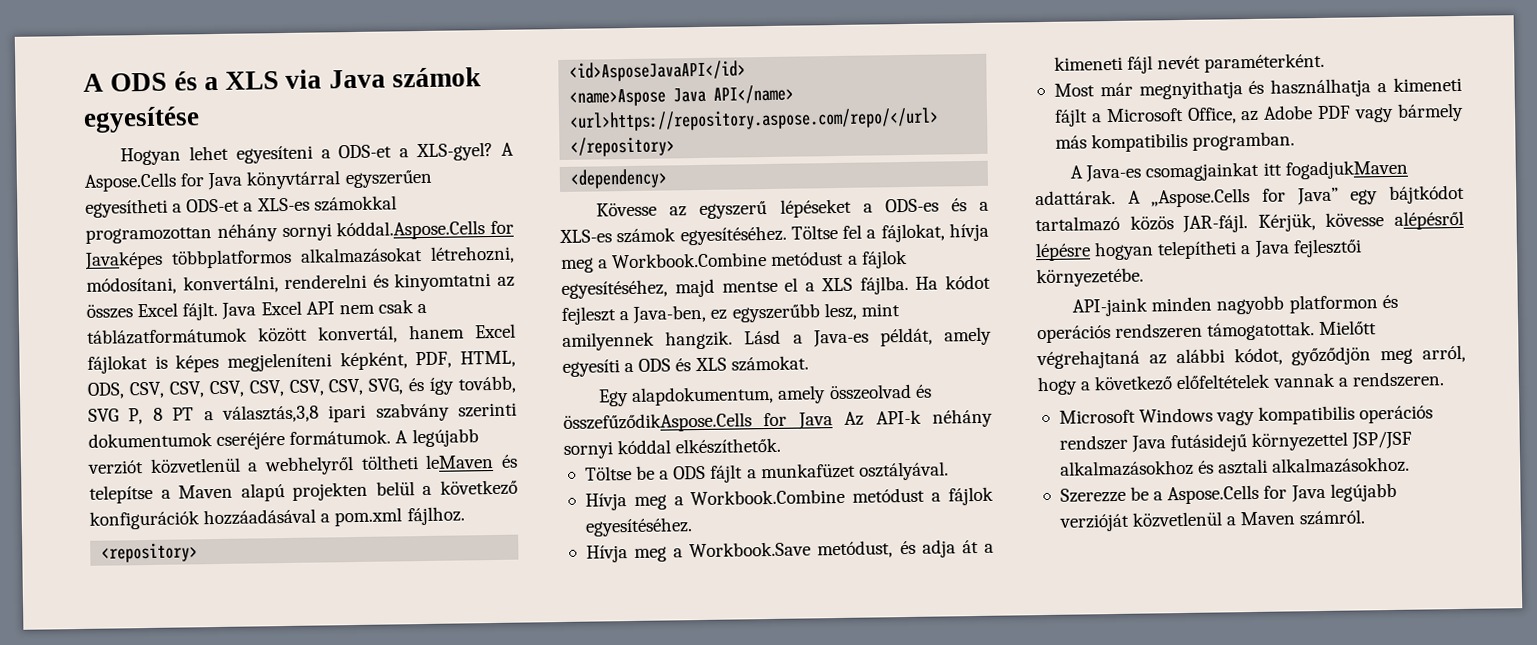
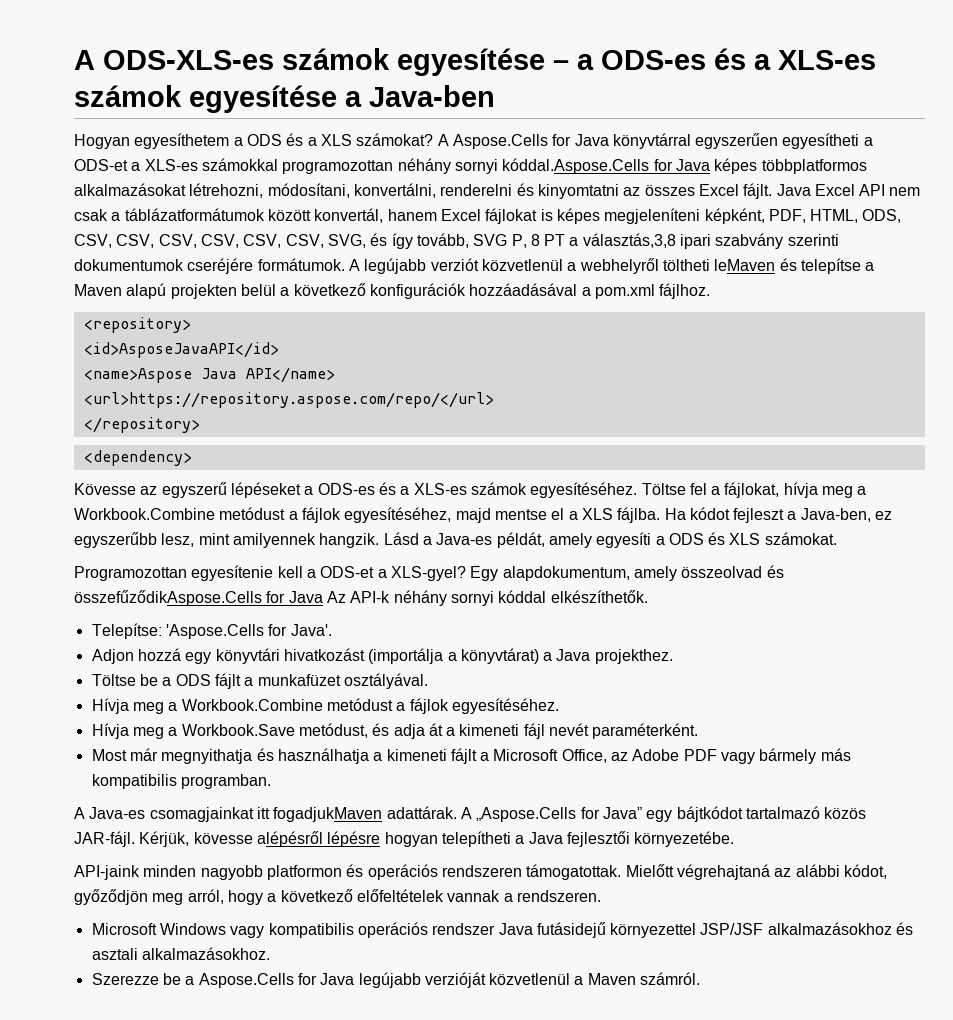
- A ODS és a XLS via Java számok egyesítése
- Hogyan lehet egyesíteni a ODS-et a XLS-gyel?
+ A ODS-XLS-es számok egyesítése – a ODS-es és a XLS-es számok egyesítése a Java-ben
+ Hogyan egyesíthetem a ODS és a XLS számokat?
- A Aspose.Cells for Java könyvtárral egyszerűen egyesítheti a ODS-et a XLS-es számokkal programozottan néhány sornyi kóddal.Aspose.Cells for Javaképes többplatformos alkalmazásokat létrehozni, módosítani, konvertálni, renderelni és kinyomtatni az összes Excel fájlt.
+ A Aspose.Cells for Java könyvtárral egyszerűen egyesítheti a ODS-et a XLS-es számokkal programozottan néhány sornyi kóddal.Aspose.Cells for Java képes többplatformos alkalmazásokat létrehozni, módosítani, konvertálni, renderelni és kinyomtatni az összes Excel fájlt.
+ Programozottan egyesítenie kell a ODS-et a XLS-gyel?
+ Telepítse: 'Aspose.Cells for Java'.
+ Adjon hozzá egy könyvtári hivatkozást (importálja a könyvtárat) a Java projekthez.

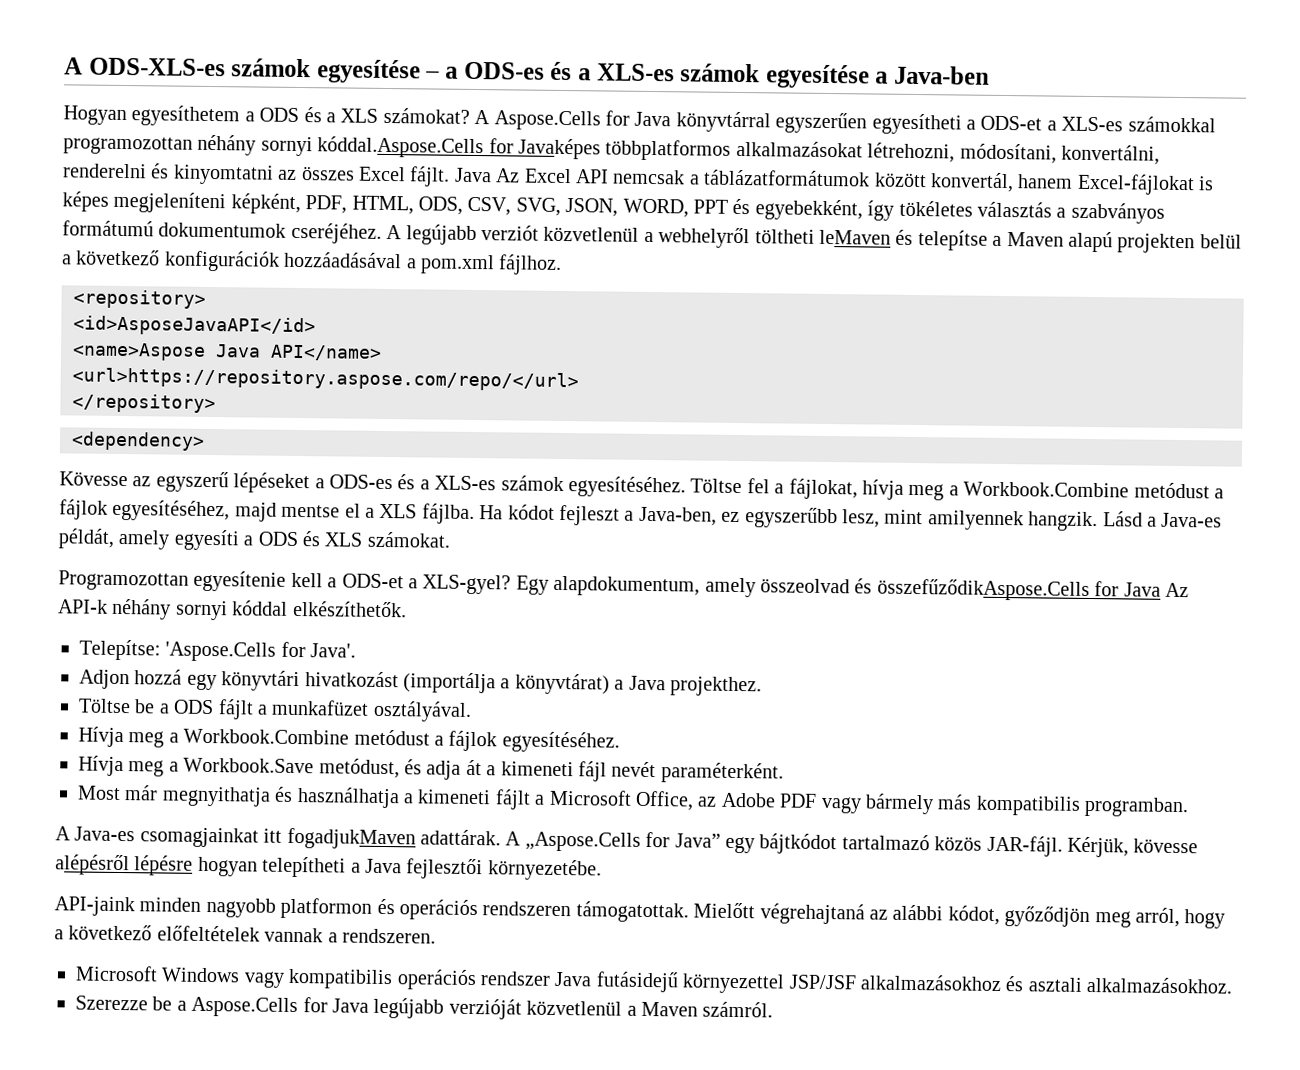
- A Aspose.Cells for Java könyvtárral egyszerűen egyesítheti a ODS-et a XLS-es számokkal programozottan néhány sornyi kóddal.Aspose.Cells for Java képes többplatformos alkalmazásokat létrehozni, módosítani, konvertálni, renderelni és kinyomtatni az összes Excel fájlt.
+ A Aspose.Cells for Java könyvtárral egyszerűen egyesítheti a ODS-et a XLS-es számokkal programozottan néhány sornyi kóddal.Aspose.Cells for Javaképes többplatformos alkalmazásokat létrehozni, módosítani, konvertálni, renderelni és kinyomtatni az összes Excel fájlt.
- Java Excel API nem csak a táblázatformátumok között konvertál, hanem Excel fájlokat is képes megjeleníteni képként, PDF, HTML, ODS, CSV, CSV, CSV, CSV, CSV, CSV, SVG, és így tovább, SVG P, 8 PT a választás,3,8 ipari szabvány szerinti dokumentumok cseréjére formátumok.
+ Java Az Excel API nemcsak a táblázatformátumok között konvertál, hanem Excel-fájlokat is képes megjeleníteni képként, PDF, HTML, ODS, CSV, SVG, JSON, WORD, PPT és egyebekként, így tökéletes választás a szabványos formátumú dokumentumok cseréjéhez.

